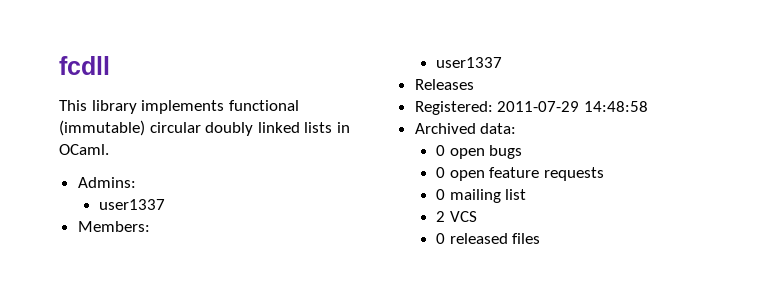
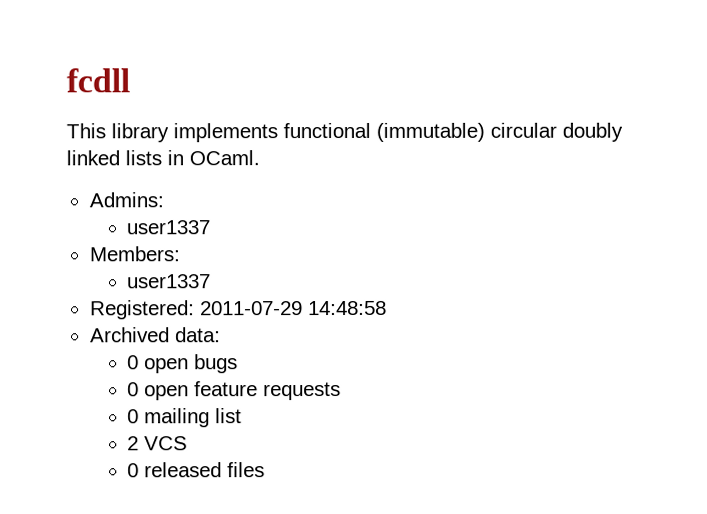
- Releases

